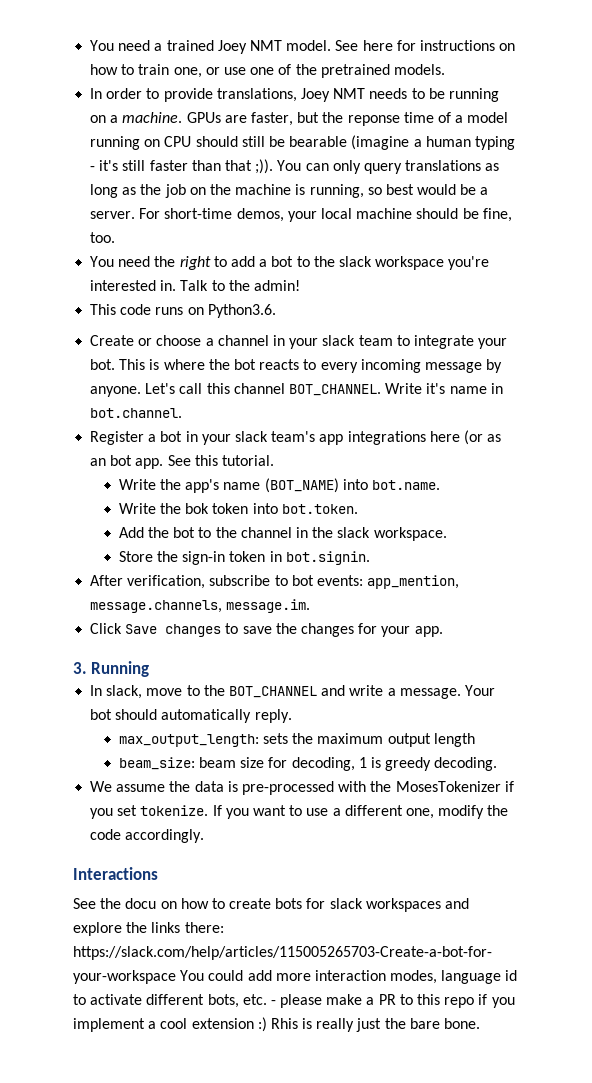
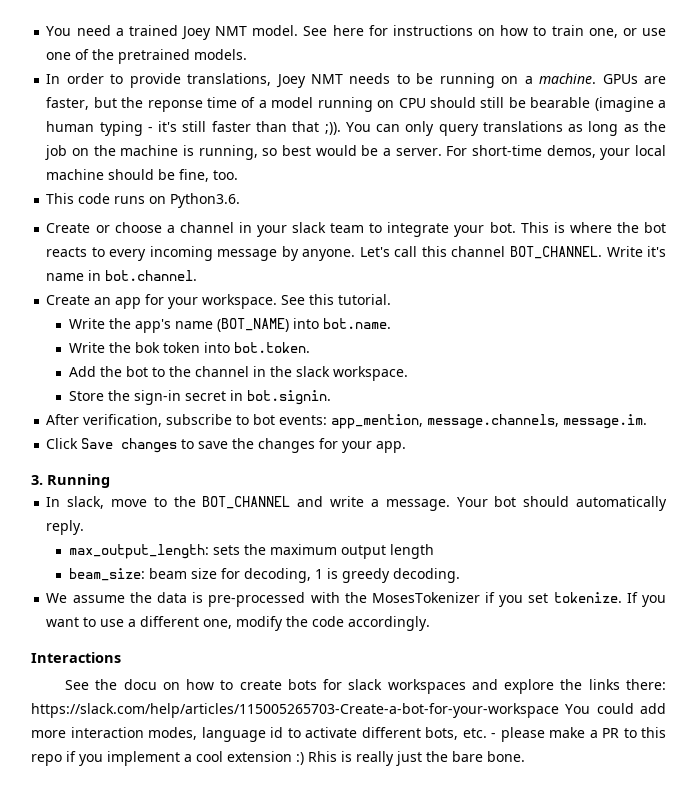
- You need the right to add a bot to the slack workspace you're interested in. Talk to the admin!
- Register a bot in your slack team's app integrations here (or as an bot app.
+ Create an app for your workspace.
- Store the sign-in token in bot.signin.
+ Store the sign-in secret in bot.signin.

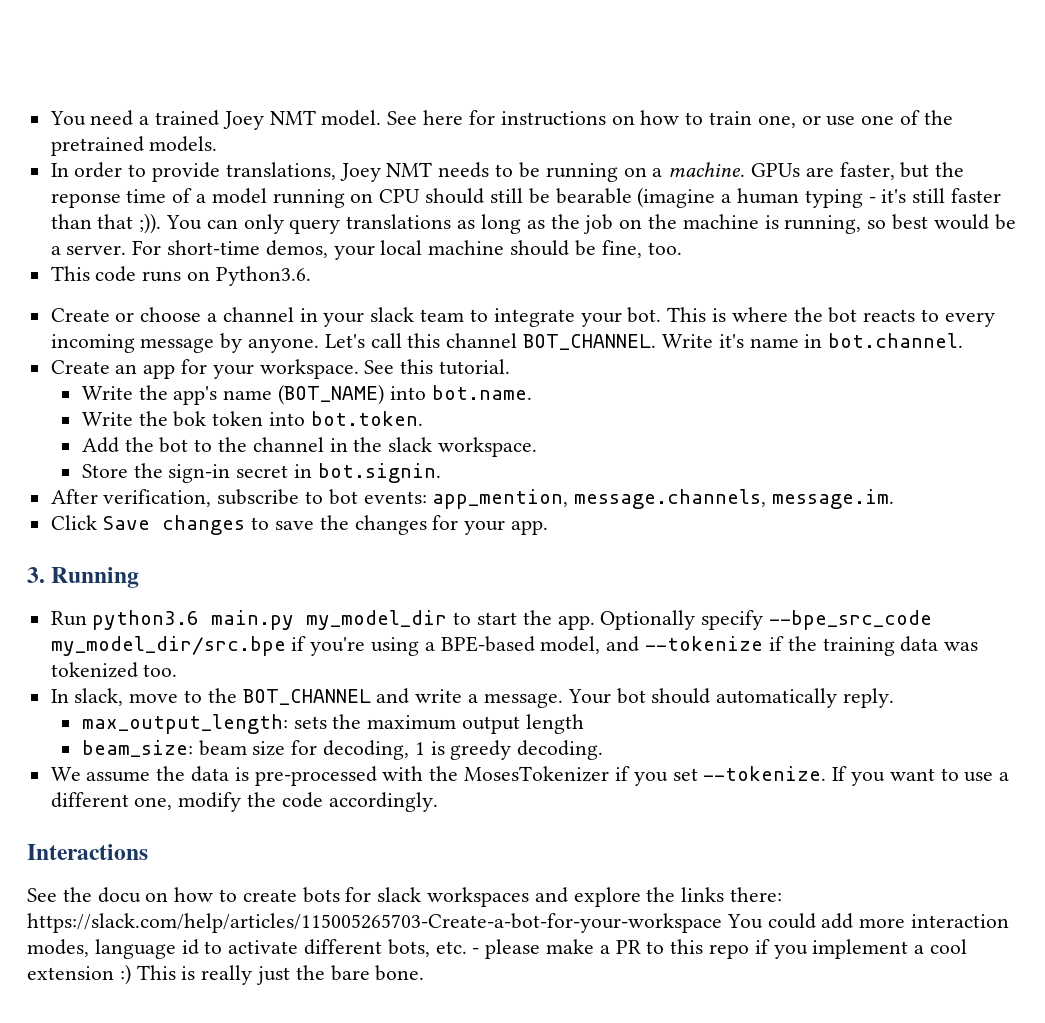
+ Run python3.6 main.py my_model_dir to start the app. Optionally specify --bpe_src_code my_model_dir/src.bpe if you're using a BPE-based model, and --tokenize if the training data was tokenized too.
- We assume the data is pre-processed with the MosesTokenizer if you set tokenize.
+ We assume the data is pre-processed with the MosesTokenizer if you set --tokenize.
- See the docu on how to create bots for slack workspaces and explore the links there: https://slack.com/help/articles/115005265703-Create-a-bot-for-your-workspace You could add more interaction modes, language id to activate different bots, etc. - please make a PR to this repo if you implement a cool extension :) Rhis is really just the bare bone.
+ See the docu on how to create bots for slack workspaces and explore the links there: https://slack.com/help/articles/115005265703-Create-a-bot-for-your-workspace You could add more interaction modes, language id to activate different bots, etc. - please make a PR to this repo if you implement a cool extension :) This is really just the bare bone.

